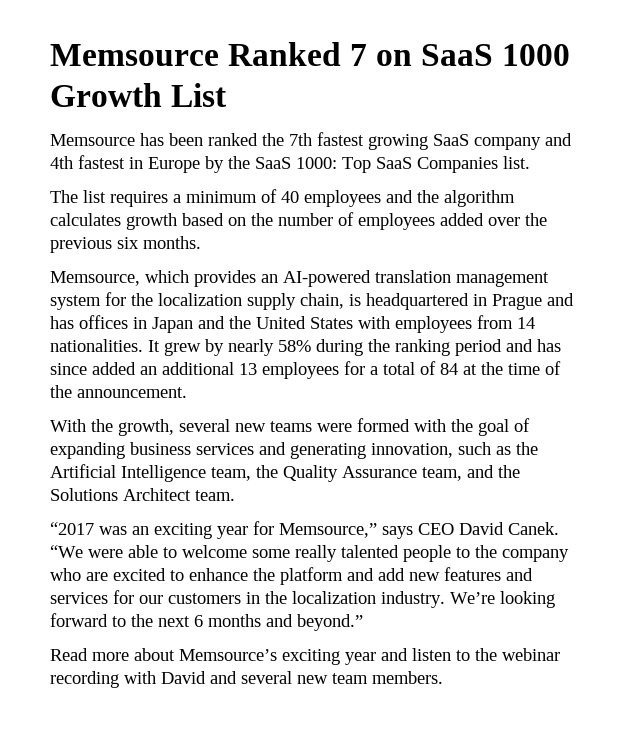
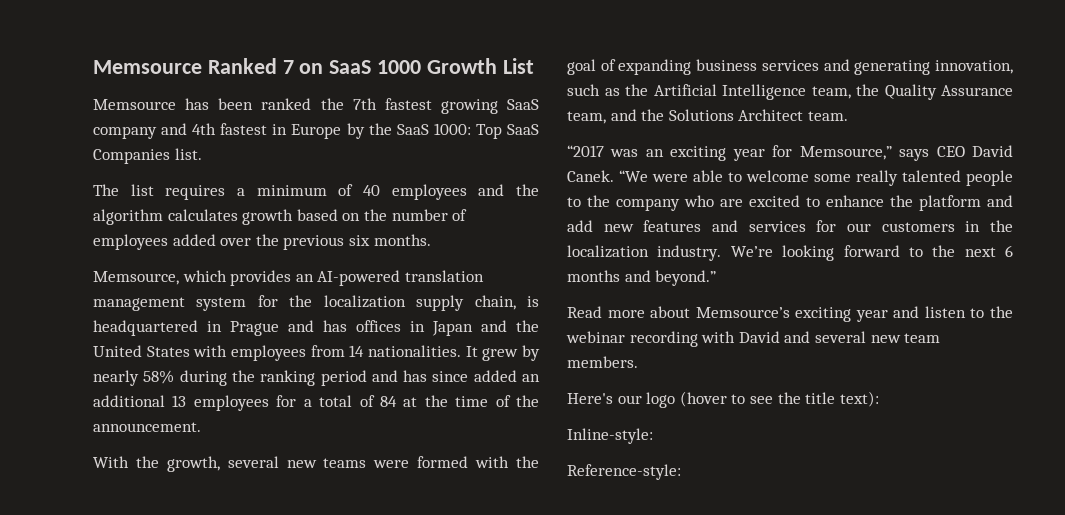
+ Here's our logo (hover to see the title text):
+ Inline-style:
+ Reference-style:

